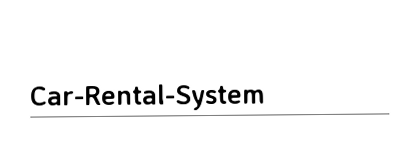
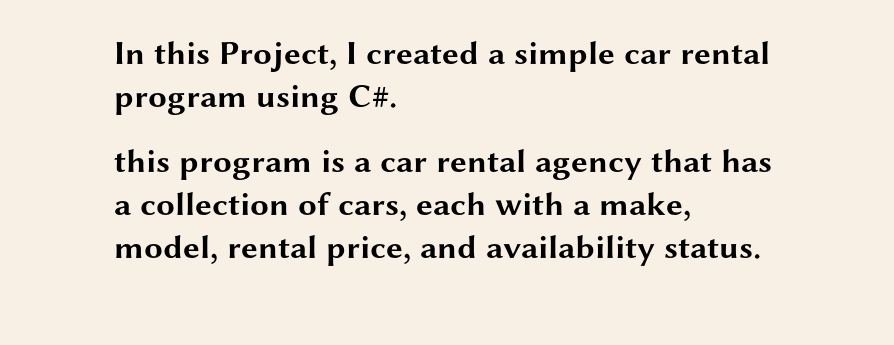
- Car-Rental-System
+ In this Project, I created a simple car rental program using C#.
+ this program is a car rental agency that has a collection of cars, each with a make, model, rental price, and availability status.

